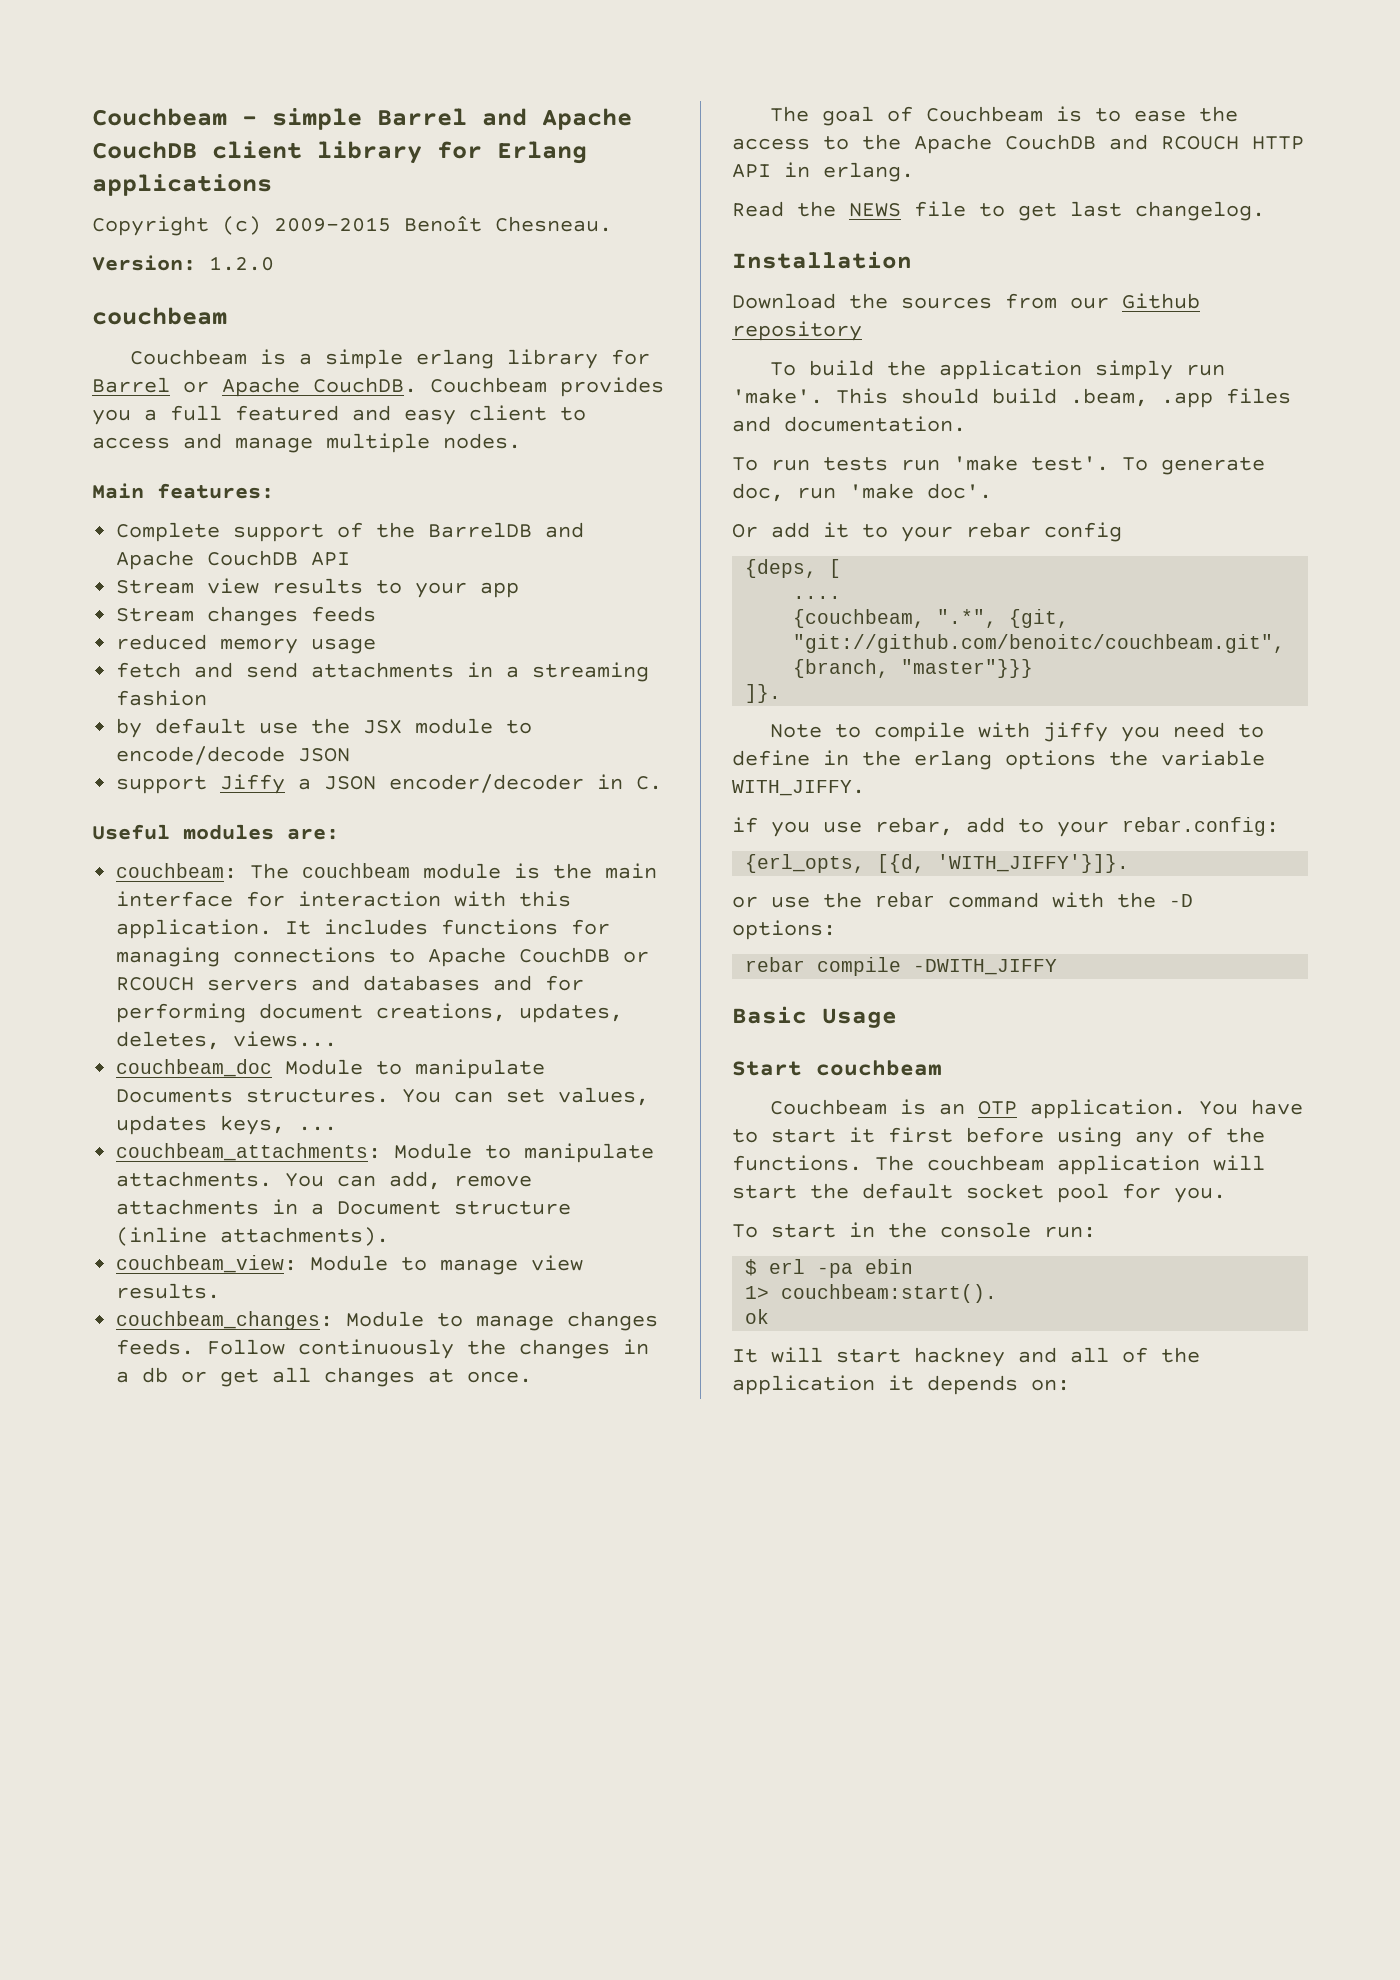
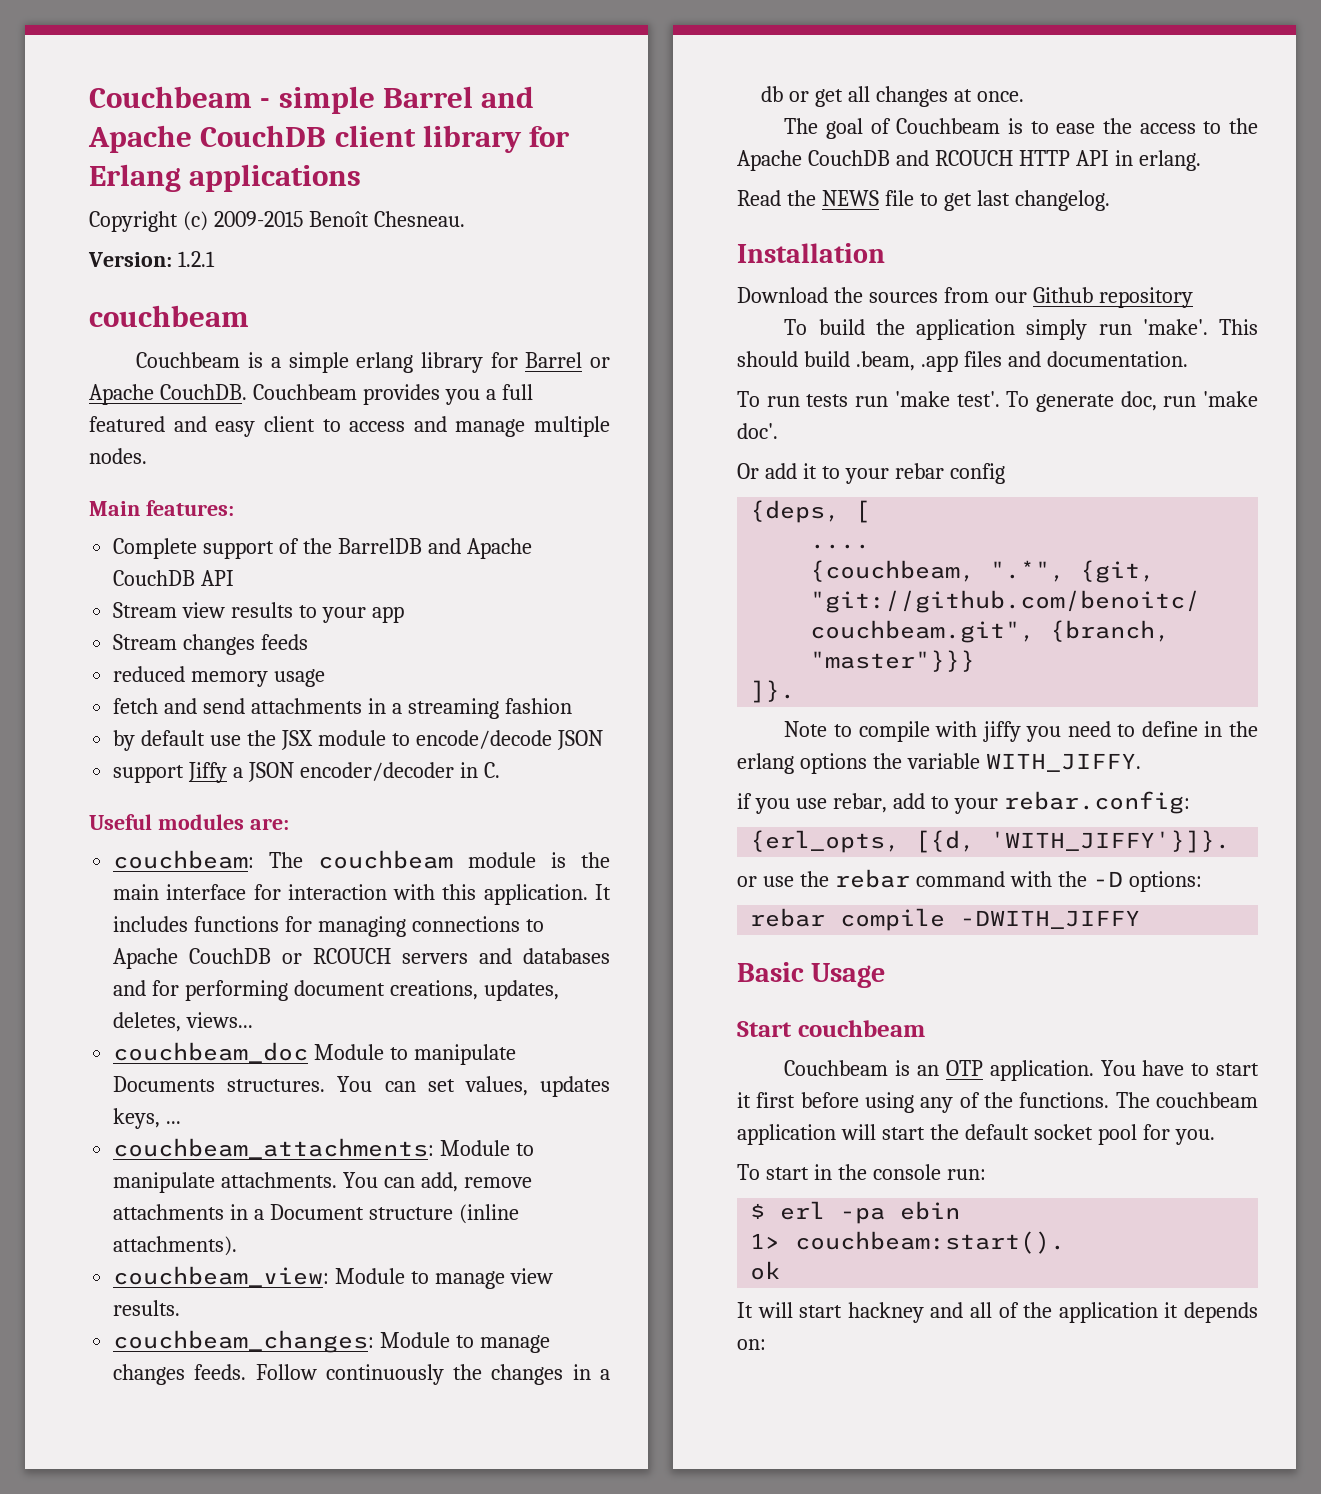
- Version: 1.2.0
+ Version: 1.2.1

